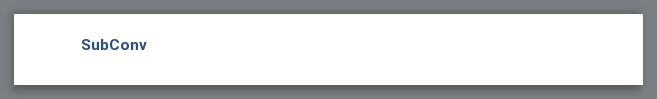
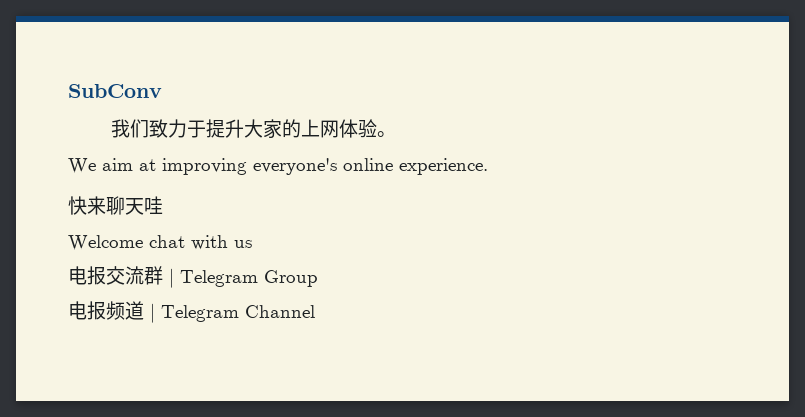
+ 我们致力于提升大家的上网体验。
+ We aim at improving everyone's online experience.
+ 快来聊天哇
+ Welcome chat with us
+ 电报交流群 | Telegram Group
+ 电报频道 | Telegram Channel

